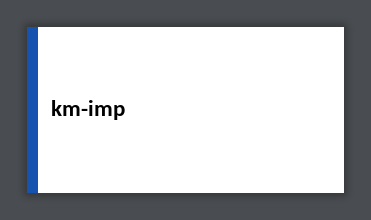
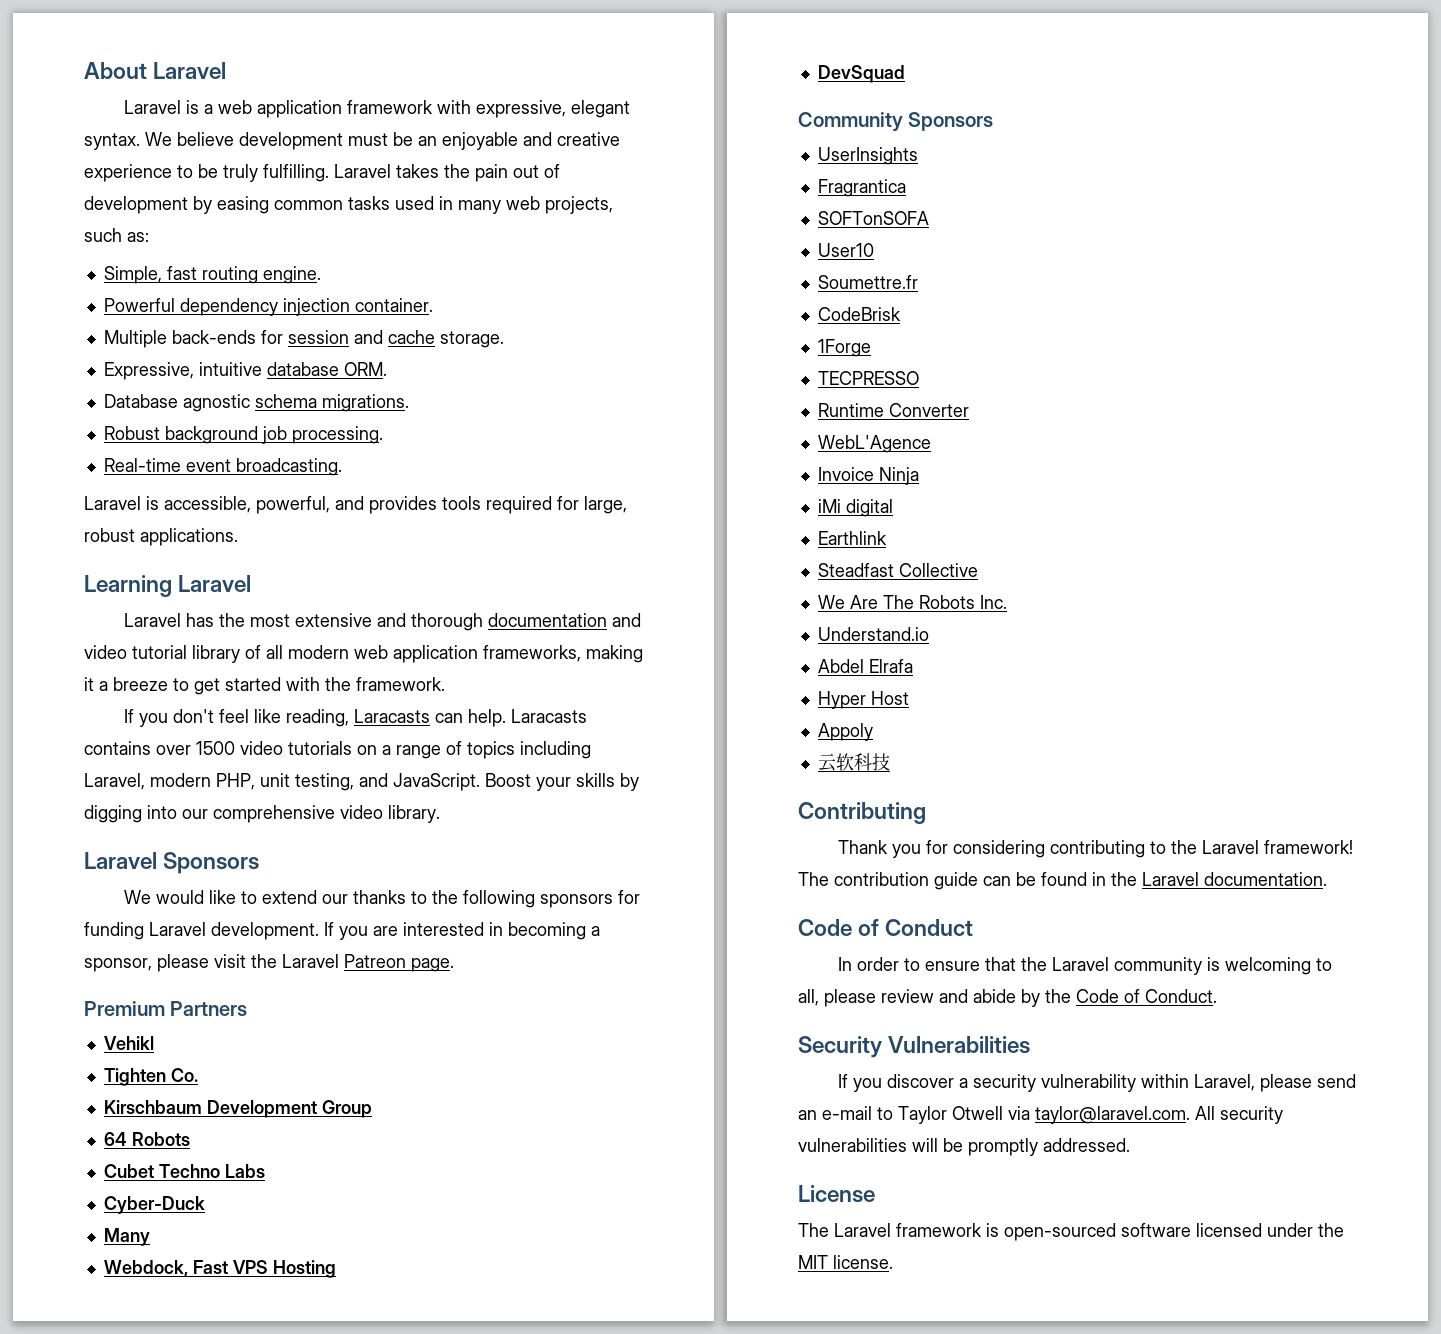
- km-imp
+ About Laravel
+ Laravel is a web application framework with expressive, elegant syntax. We believe development must be an enjoyable and creative experience to be truly fulfilling. Laravel takes the pain out of development by easing common tasks used in many web projects, such as:
+ Simple, fast routing engine.
+ Powerful dependency injection container.
+ Multiple back-ends for session and cache storage.
+ Expressive, intuitive database ORM.
+ Database agnostic schema migrations.
+ Robust background job processing.
+ Real-time event broadcasting.
+ Laravel is accessible, powerful, and provides tools required for large, robust applications.
+ Learning Laravel
+ Laravel has the most extensive and thorough documentation and video tutorial library of all modern web application frameworks, making it a breeze to get started with the framework.
+ If you don't feel like reading, Laracasts can help. Laracasts contains over 1500 video tutorials on a range of topics including Laravel, modern PHP, unit testing, and JavaScript. Boost your skills by digging into our comprehensive video library.
+ Laravel Sponsors
+ We would like to extend our thanks to the following sponsors for funding Laravel development. If you are interested in becoming a sponsor, please visit the Laravel Patreon page.
+ Premium Partners
+ Vehikl
+ Tighten Co.
+ Kirschbaum Development Group
+ 64 Robots
+ Cubet Techno Labs
+ Cyber-Duck
+ Many
+ Webdock, Fast VPS Hosting
+ DevSquad
+ Community Sponsors
+ UserInsights
+ Fragrantica
+ SOFTonSOFA
+ User10
+ Soumettre.fr
+ CodeBrisk
+ 1Forge
+ TECPRESSO
+ Runtime Converter
+ WebL'Agence
+ Invoice Ninja
+ iMi digital
+ Earthlink
+ Steadfast Collective
+ We Are The Robots Inc.
+ Understand.io
+ Abdel Elrafa
+ Hyper Host
+ Appoly
+ 云软科技
+ Contributing
+ Thank you for considering contributing to the Laravel framework! The contribution guide can be found in the Laravel documentation.
+ Code of Conduct
+ In order to ensure that the Laravel community is welcoming to all, please review and abide by the Code of Conduct.
+ Security Vulnerabilities
+ If you discover a security vulnerability within Laravel, please send an e-mail to Taylor Otwell via taylor@laravel.com. All security vulnerabilities will be promptly addressed.
+ License
+ The Laravel framework is open-sourced software licensed under the MIT license.

